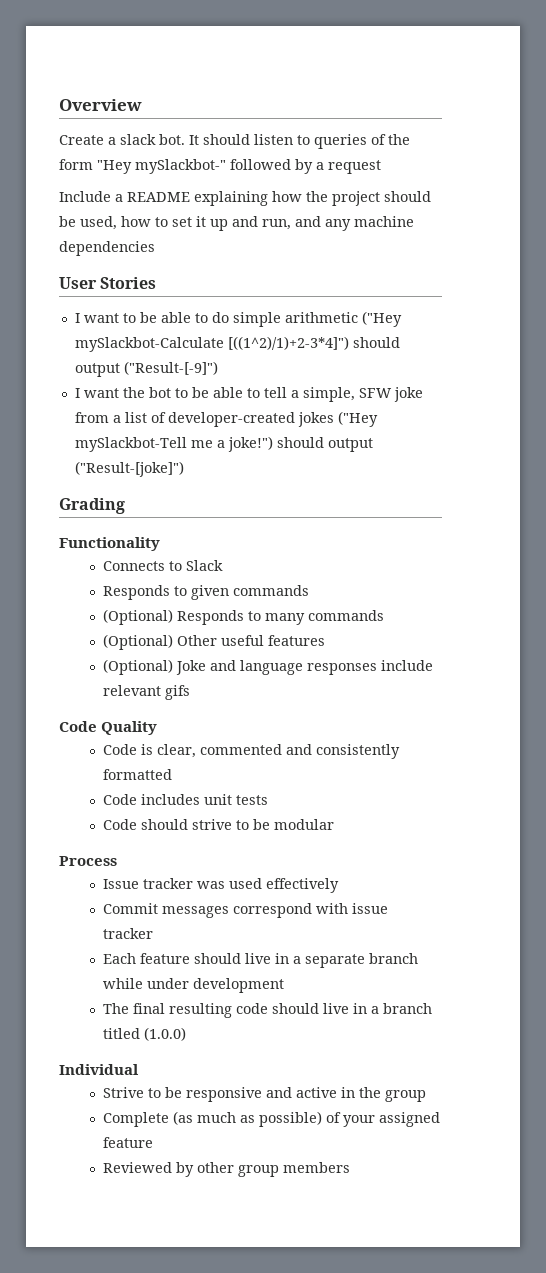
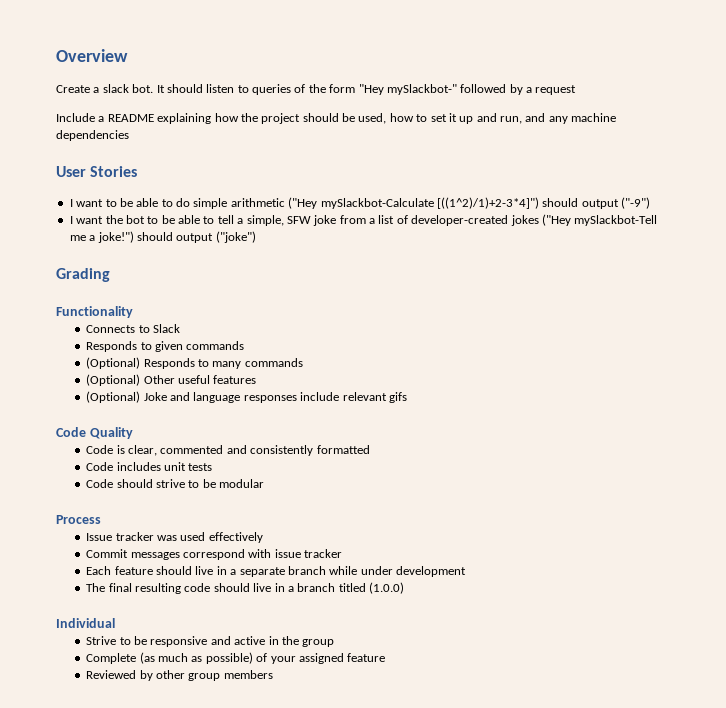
- I want to be able to do simple arithmetic ("Hey mySlackbot-Calculate [((1^2)/1)+2-3*4]") should output ("Result-[-9]")
+ I want to be able to do simple arithmetic ("Hey mySlackbot-Calculate [((1^2)/1)+2-3*4]") should output ("-9")
- I want the bot to be able to tell a simple, SFW joke from a list of developer-created jokes ("Hey mySlackbot-Tell me a joke!") should output ("Result-[joke]")
+ I want the bot to be able to tell a simple, SFW joke from a list of developer-created jokes ("Hey mySlackbot-Tell me a joke!") should output ("joke")

